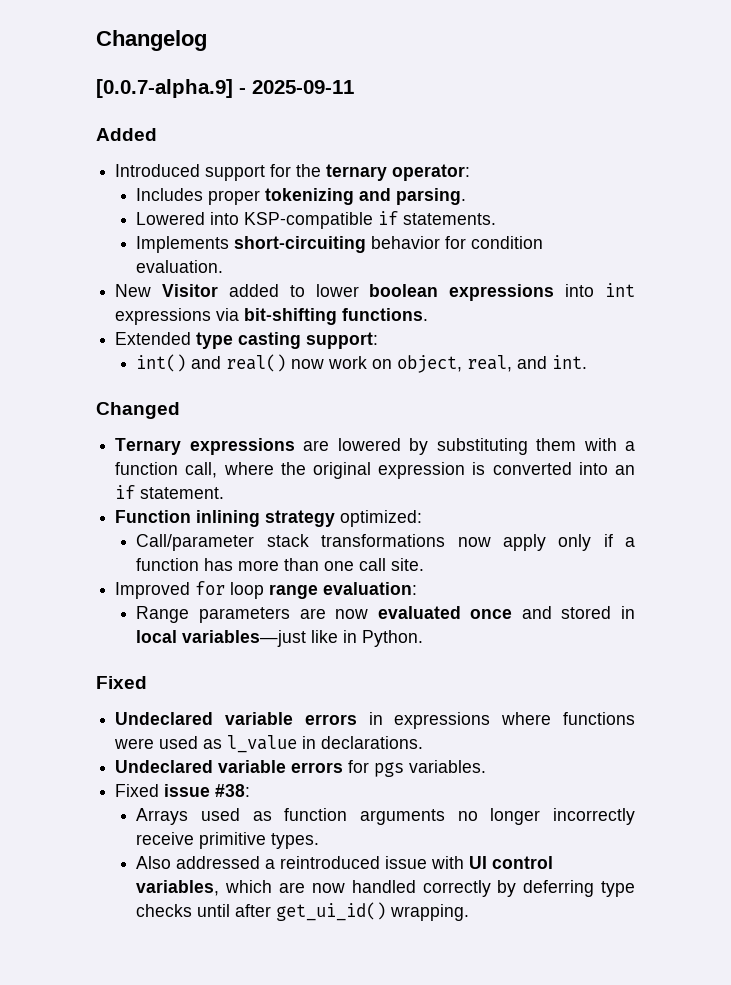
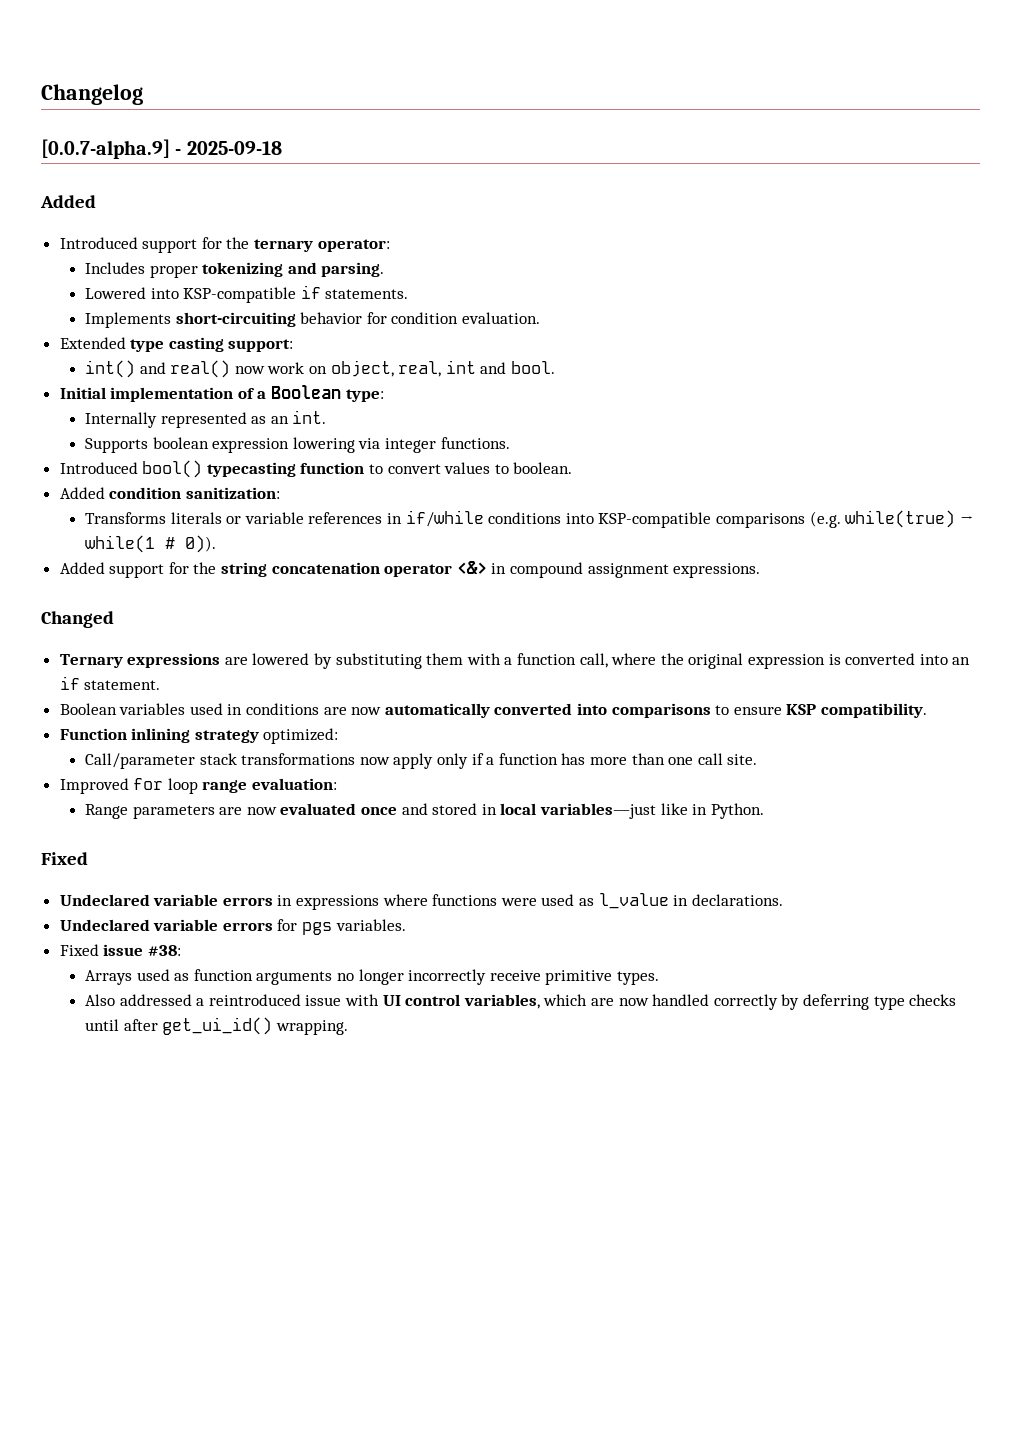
- [0.0.7-alpha.9] - 2025-09-11
+ [0.0.7-alpha.9] - 2025-09-18
- New Visitor added to lower boolean expressions into int expressions via bit-shifting functions.
- int() and real() now work on object, real, and int.
+ int() and real() now work on object, real, int and bool.
+ Initial implementation of a Boolean type:
+ Internally represented as an int.
+ Supports boolean expression lowering via integer functions.
+ Introduced bool() typecasting function to convert values to boolean.
+ Added condition sanitization:
+ Transforms literals or variable references in if/while conditions into KSP-compatible comparisons (e.g. while(true) → while(1 # 0)).
+ Added support for the string concatenation operator <&> in compound assignment expressions.
+ Boolean variables used in conditions are now automatically converted into comparisons to ensure KSP compatibility.

